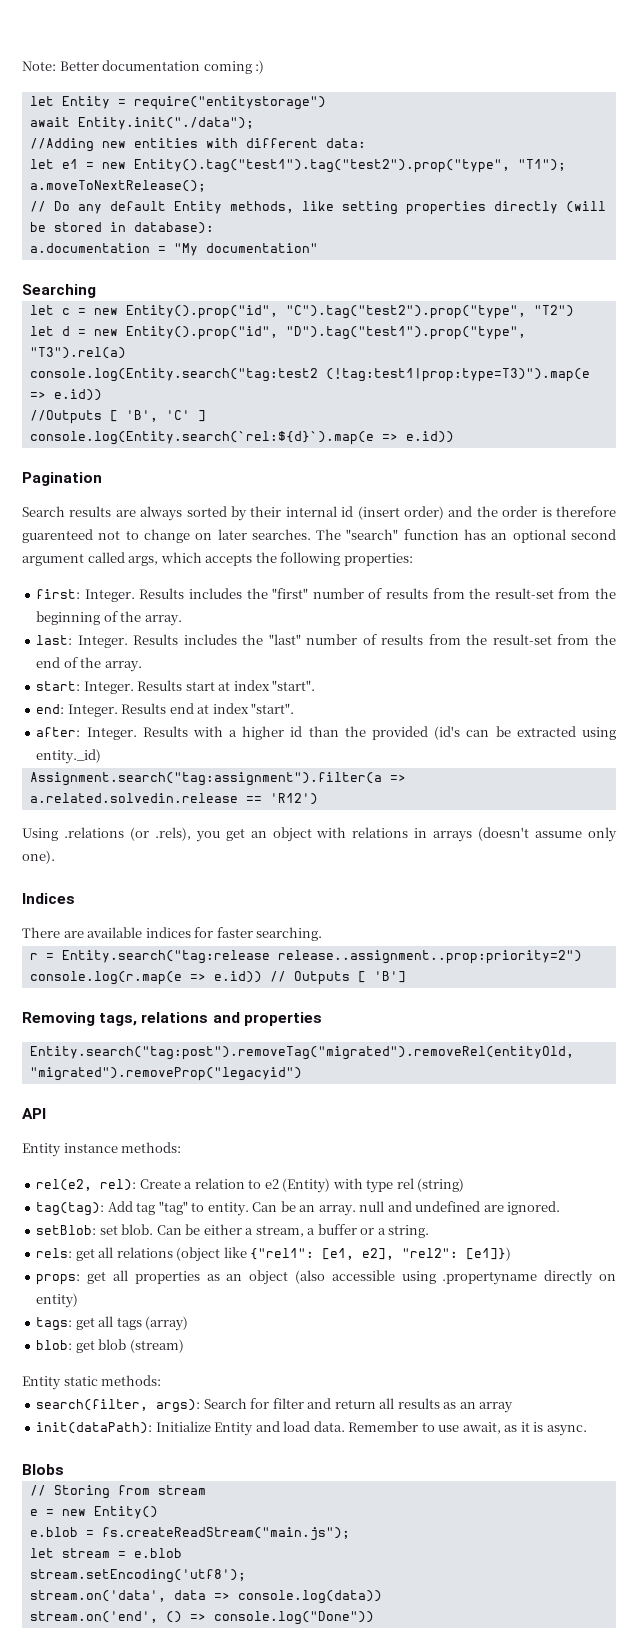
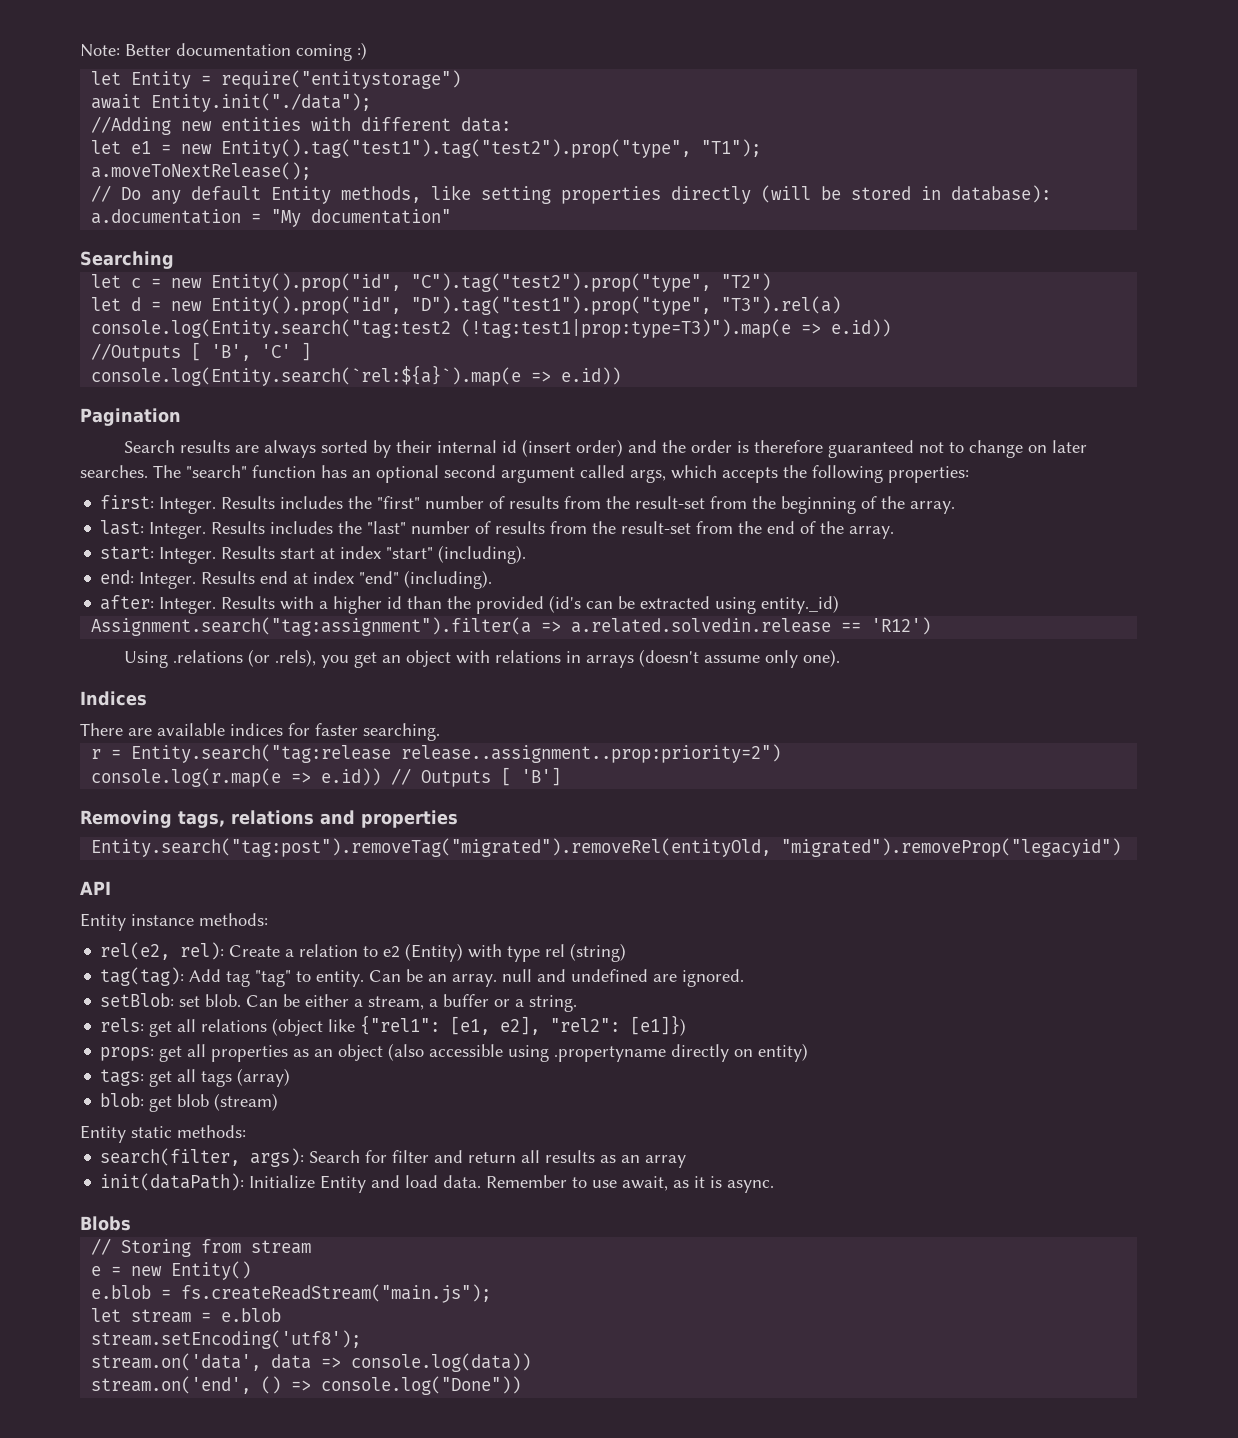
- console.log(Entity.search(`rel:${d}`).map(e => e.id))
+ console.log(Entity.search(`rel:${a}`).map(e => e.id))
- Search results are always sorted by their internal id (insert order) and the order is therefore guarenteed not to change on later searches.
+ Search results are always sorted by their internal id (insert order) and the order is therefore guaranteed not to change on later searches.
- Results start at index "start".
+ Results start at index "start" (including).
- Results end at index "start".
+ Results end at index "end" (including).

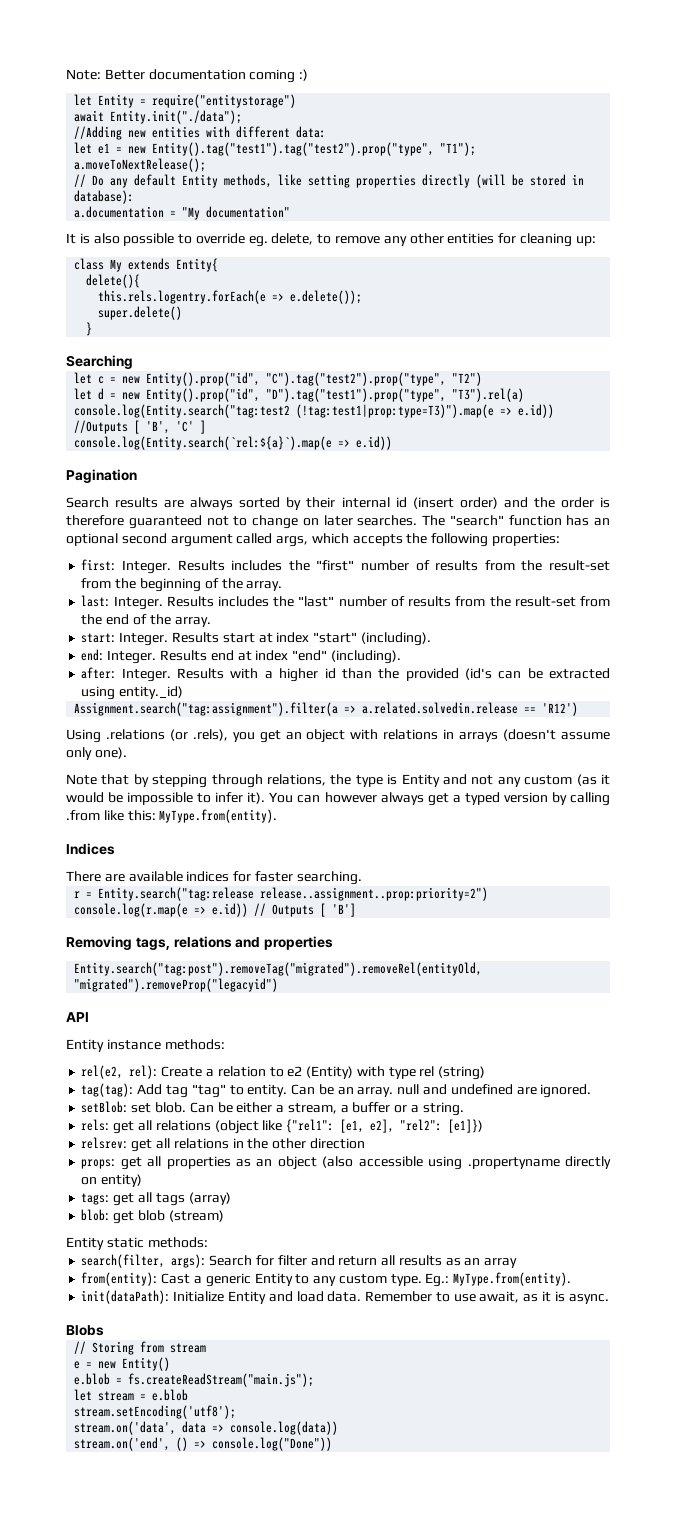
+ It is also possible to override eg. delete, to remove any other entities for cleaning up:
+ class My extends Entity{
+ delete(){
+ this.rels.logentry.forEach(e => e.delete());
+ super.delete()
+ }
+ Note that by stepping through relations, the type is Entity and not any custom (as it would be impossible to infer it). You can however always get a typed version by calling .from like this: MyType.from(entity).
+ relsrev: get all relations in the other direction
+ from(entity): Cast a generic Entity to any custom type. Eg.: MyType.from(entity).

